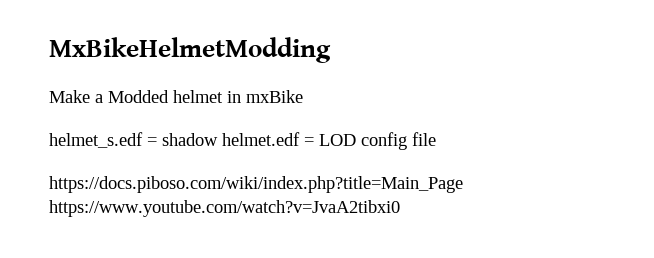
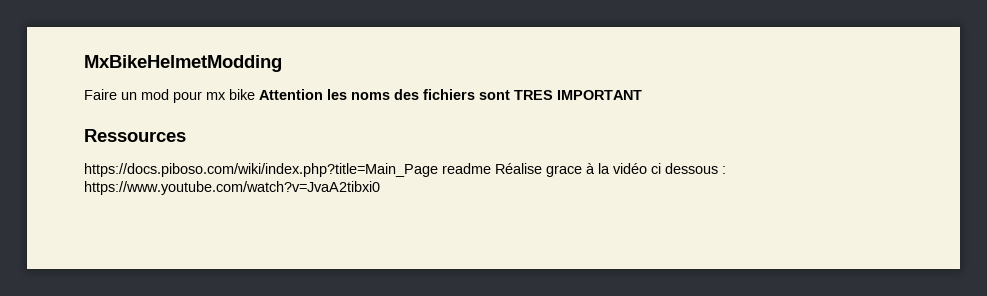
- Make a Modded helmet in mxBike
- helmet_s.edf = shadow helmet.edf = LOD config file
- https://docs.piboso.com/wiki/index.php?title=Main_Page https://www.youtube.com/watch?v=JvaA2tibxi0
+ Faire un mod pour mx bike Attention les noms des fichiers sont TRES IMPORTANT
+ Ressources
+ https://docs.piboso.com/wiki/index.php?title=Main_Page readme Réalise grace à la vidéo ci dessous : https://www.youtube.com/watch?v=JvaA2tibxi0

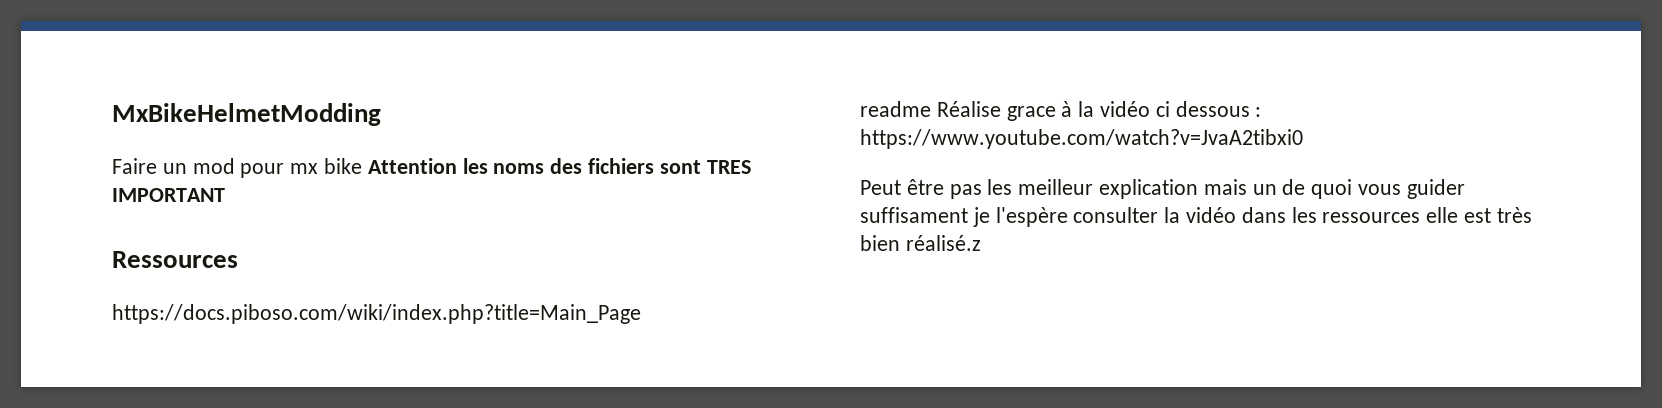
- https://docs.piboso.com/wiki/index.php?title=Main_Page readme Réalise grace à la vidéo ci dessous : https://www.youtube.com/watch?v=JvaA2tibxi0
+ https://docs.piboso.com/wiki/index.php?title=Main_Page
+ readme Réalise grace à la vidéo ci dessous : https://www.youtube.com/watch?v=JvaA2tibxi0
+ Peut être pas les meilleur explication mais un de quoi vous guider suffisament je l'espère consulter la vidéo dans les ressources elle est très bien réalisé.z

